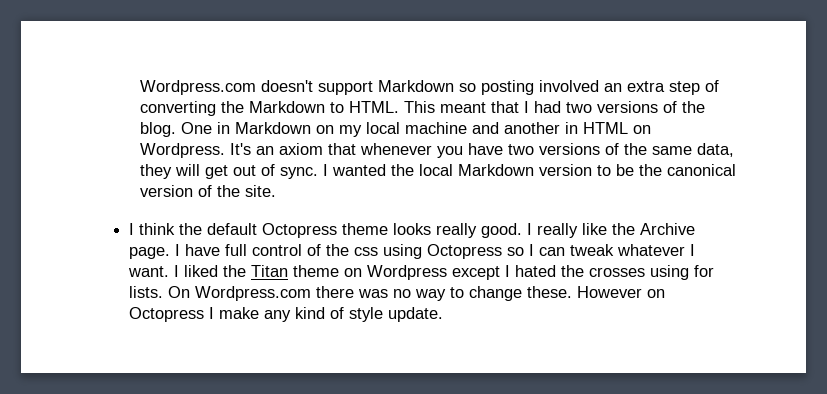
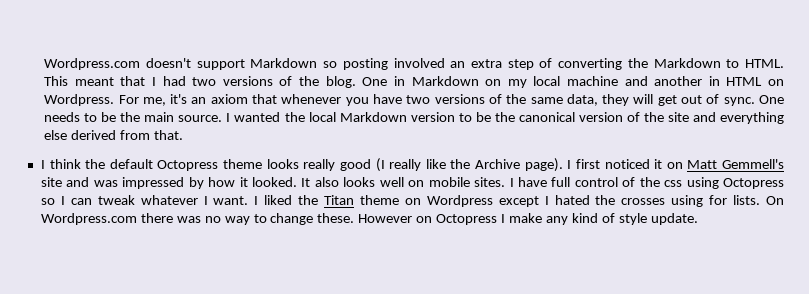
- It's an axiom that whenever you have two versions of the same data, they will get out of sync.
+ For me, it's an axiom that whenever you have two versions of the same data, they will get out of sync.
+ One needs to be the main source.
- I wanted the local Markdown version to be the canonical version of the site.
+ I wanted the local Markdown version to be the canonical version of the site and everything else derived from that.
- I think the default Octopress theme looks really good. I really like the Archive page.
+ I think the default Octopress theme looks really good (I really like the Archive page). I first noticed it on Matt Gemmell's site and was impressed by how it looked. It also looks well on mobile sites.

